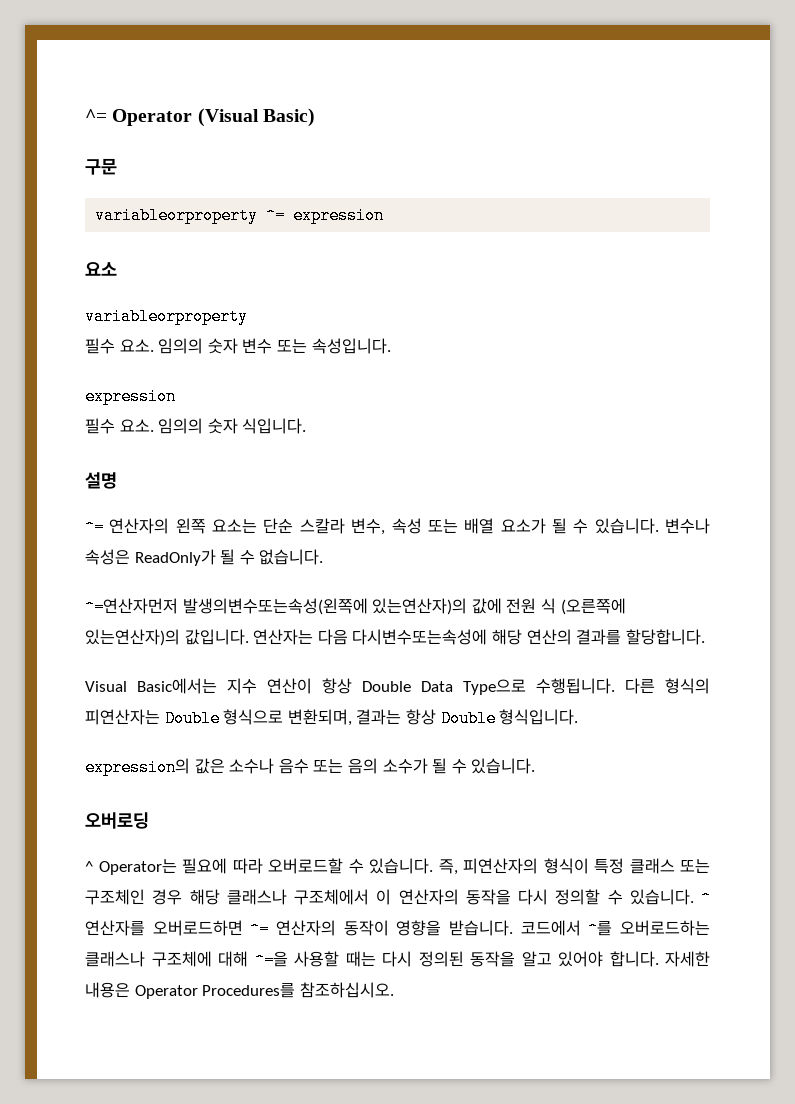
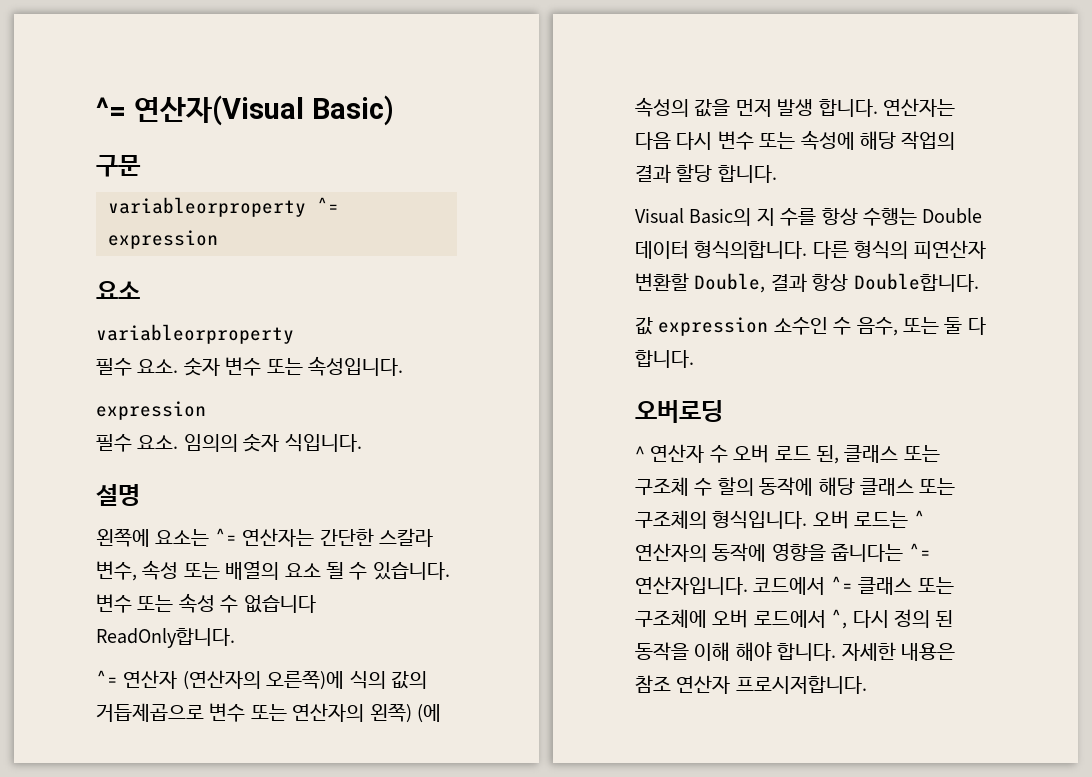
- ^= Operator (Visual Basic)
+ ^= 연산자(Visual Basic)
- 임의의 숫자 변수 또는 속성입니다.
+ 숫자 변수 또는 속성입니다.
- ^= 연산자의 왼쪽 요소는 단순 스칼라 변수, 속성 또는 배열 요소가 될 수 있습니다. 변수나 속성은 ReadOnly가 될 수 없습니다.
- ^=연산자먼저 발생의변수또는속성(왼쪽에 있는연산자)의 값에 전원 식 (오른쪽에 있는연산자)의 값입니다. 연산자는 다음 다시변수또는속성에 해당 연산의 결과를 할당합니다.
- Visual Basic에서는 지수 연산이 항상 Double Data Type으로 수행됩니다. 다른 형식의 피연산자는 Double 형식으로 변환되며, 결과는 항상 Double 형식입니다.
- expression의 값은 소수나 음수 또는 음의 소수가 될 수 있습니다.
+ 왼쪽에 요소는 ^= 연산자는 간단한 스칼라 변수, 속성 또는 배열의 요소 될 수 있습니다. 변수 또는 속성 수 없습니다 ReadOnly합니다.
+ ^= 연산자 (연산자의 오른쪽)에 식의 값의 거듭제곱으로 변수 또는 연산자의 왼쪽) (에 속성의 값을 먼저 발생 합니다. 연산자는 다음 다시 변수 또는 속성에 해당 작업의 결과 할당 합니다.
+ Visual Basic의 지 수를 항상 수행는 Double 데이터 형식의합니다. 다른 형식의 피연산자 변환할 Double, 결과 항상 Double합니다.
+ 값 expression 소수인 수 음수, 또는 둘 다 합니다.
  오버로딩
- ^ Operator는 필요에 따라 오버로드할 수 있습니다. 즉, 피연산자의 형식이 특정 클래스 또는 구조체인 경우 해당 클래스나 구조체에서 이 연산자의 동작을 다시 정의할 수 있습니다. ^ 연산자를 오버로드하면 ^= 연산자의 동작이 영향을 받습니다. 코드에서 ^를 오버로드하는 클래스나 구조체에 대해 ^=을 사용할 때는 다시 정의된 동작을 알고 있어야 합니다. 자세한 내용은 Operator Procedures를 참조하십시오.
+ ^ 연산자 수 오버 로드 된, 클래스 또는 구조체 수 할의 동작에 해당 클래스 또는 구조체의 형식입니다. 오버 로드는 ^ 연산자의 동작에 영향을 줍니다는 ^= 연산자입니다. 코드에서 ^= 클래스 또는 구조체에 오버 로드에서 ^, 다시 정의 된 동작을 이해 해야 합니다. 자세한 내용은 참조 연산자 프로시저합니다.

